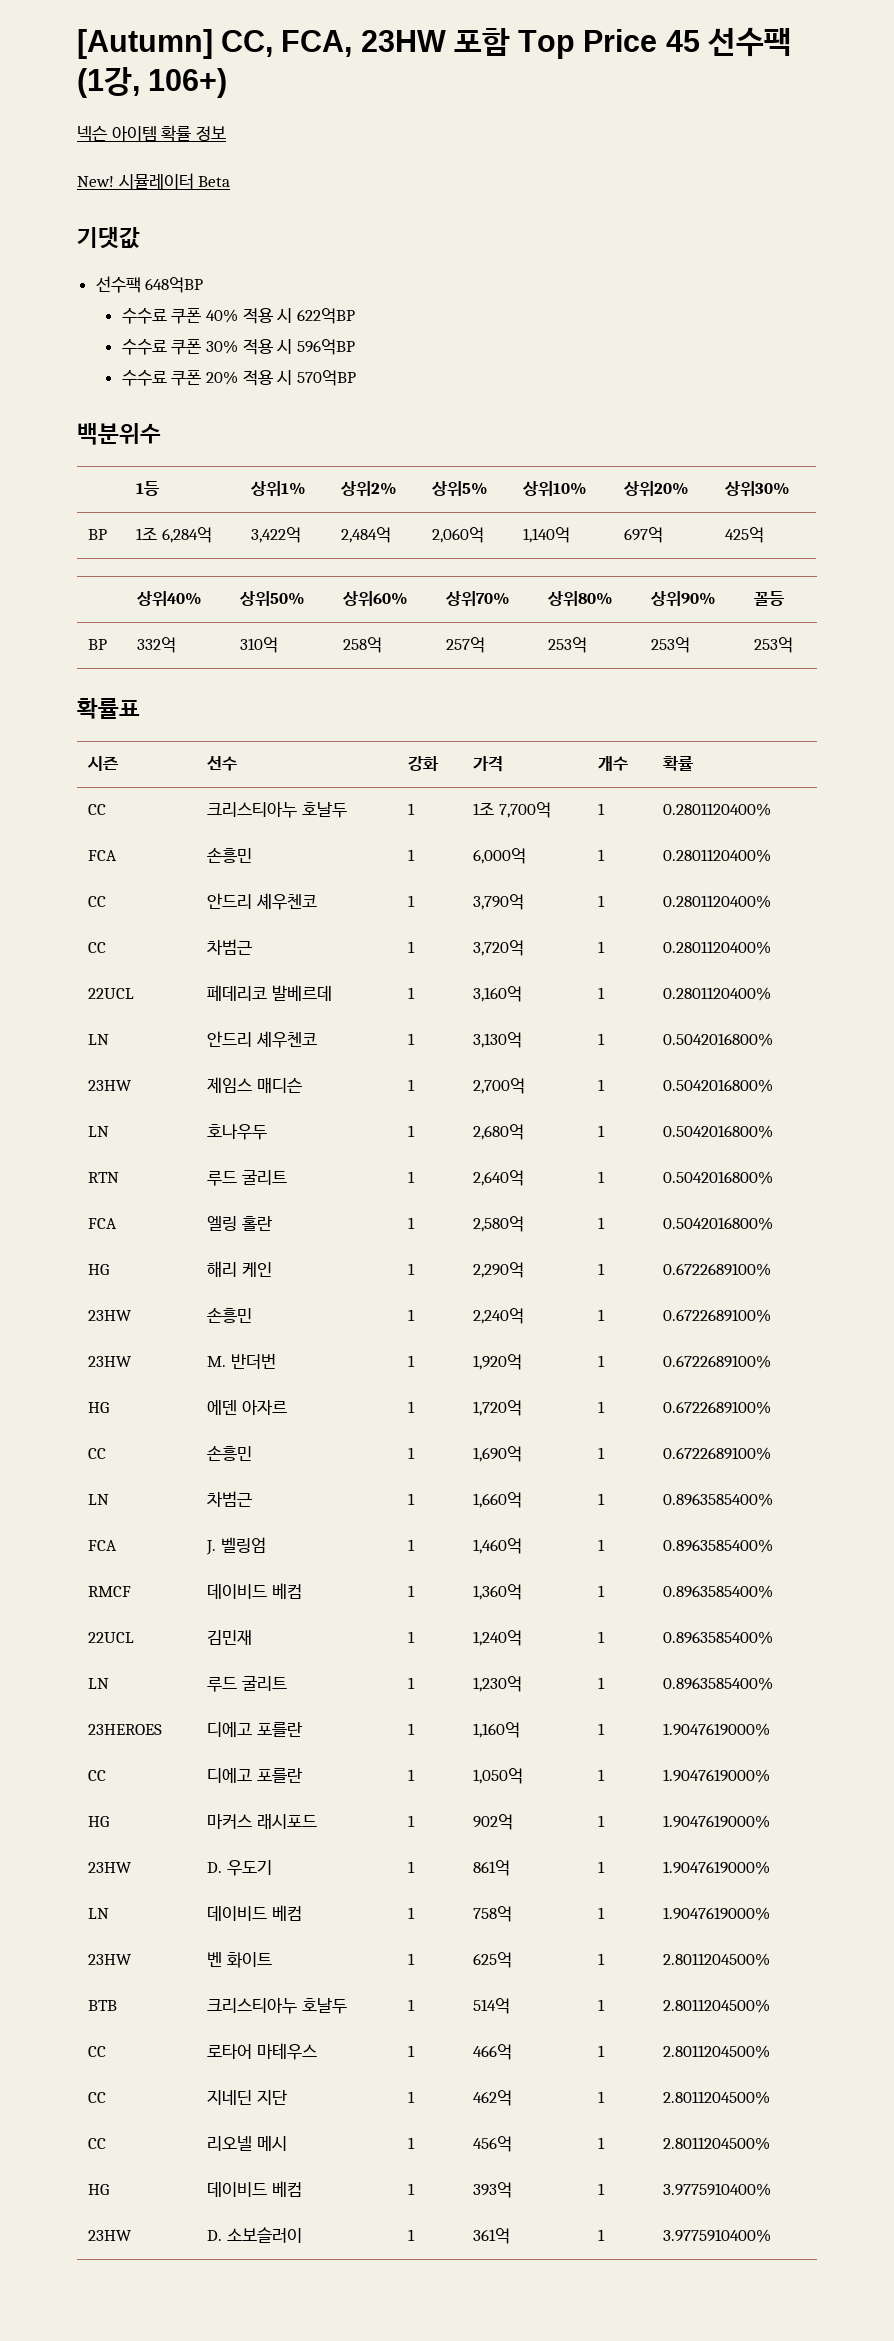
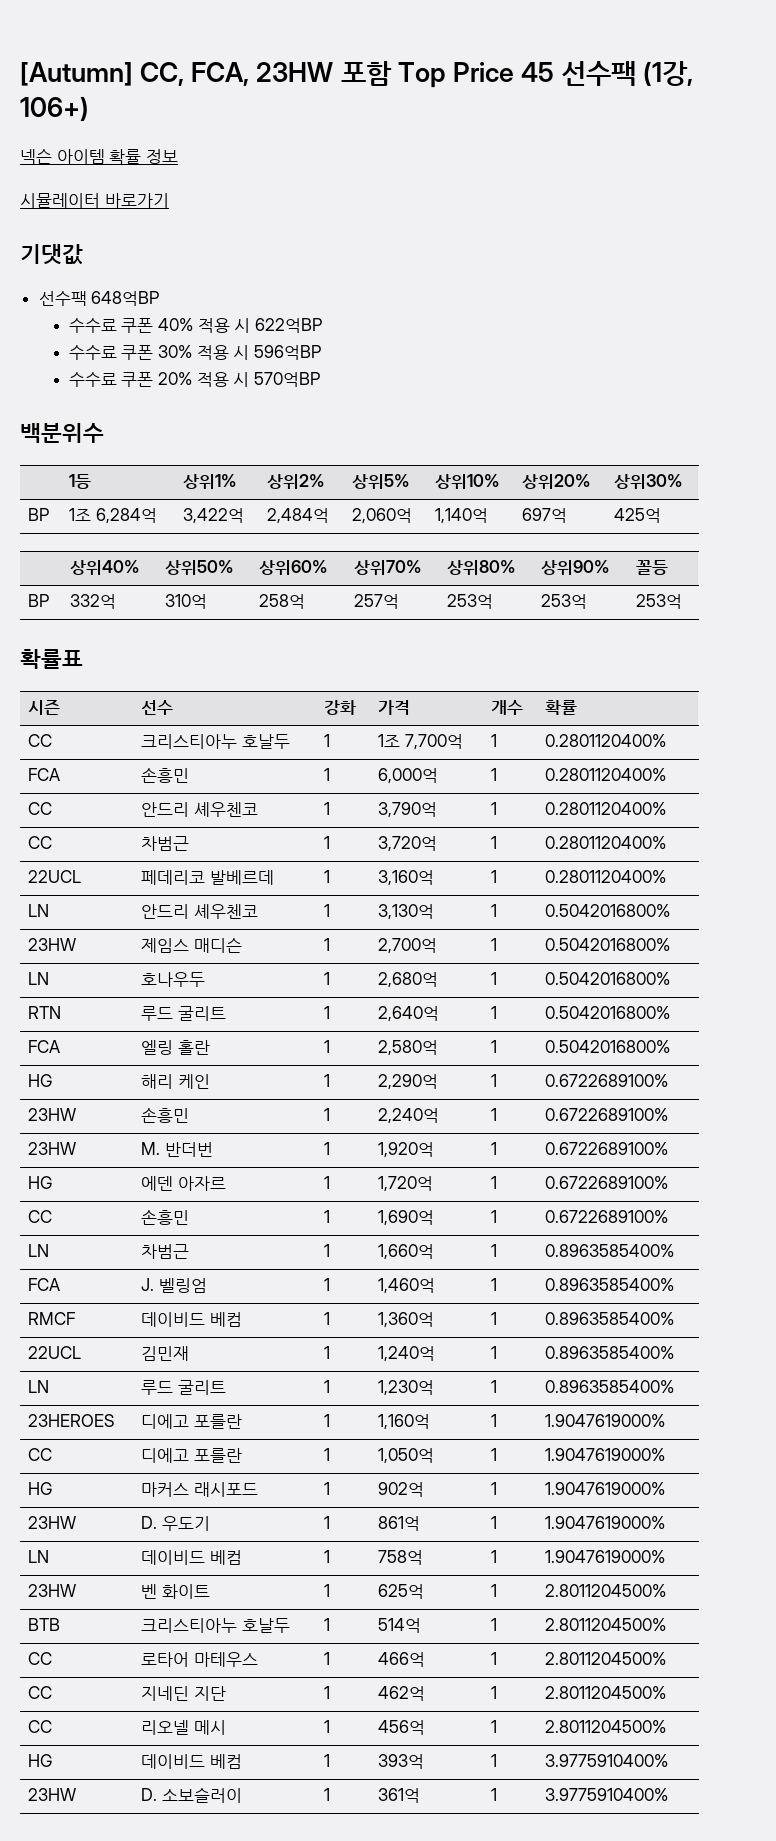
- New! 시뮬레이터 Beta
+ 시뮬레이터 바로가기

